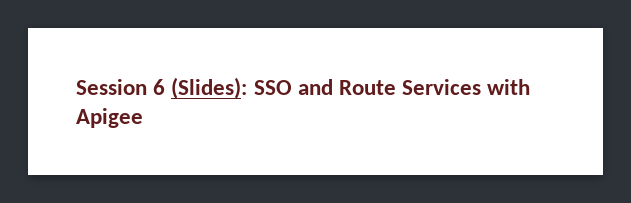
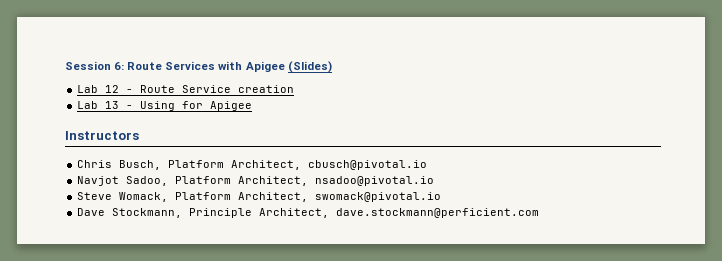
- Session 6 (Slides): SSO and Route Services with Apigee
+ Session 6: Route Services with Apigee (Slides)
+ Lab 12 - Route Service creation
+ Lab 13 - Using for Apigee
+ Instructors
+ Chris Busch, Platform Architect, cbusch@pivotal.io
+ Navjot Sadoo, Platform Architect, nsadoo@pivotal.io
+ Steve Womack, Platform Architect, swomack@pivotal.io
+ Dave Stockmann, Principle Architect, dave.stockmann@perficient.com

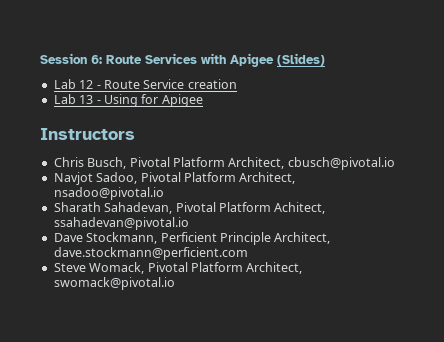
- Chris Busch, Platform Architect, cbusch@pivotal.io
+ Chris Busch, Pivotal Platform Architect, cbusch@pivotal.io
- Navjot Sadoo, Platform Architect, nsadoo@pivotal.io
+ Navjot Sadoo, Pivotal Platform Architect, nsadoo@pivotal.io
+ Sharath Sahadevan, Pivotal Platform Achitect, ssahadevan@pivotal.io
+ Dave Stockmann, Perficient Principle Architect, dave.stockmann@perficient.com
- Steve Womack, Platform Architect, swomack@pivotal.io
+ Steve Womack, Pivotal Platform Architect, swomack@pivotal.io
- Dave Stockmann, Principle Architect, dave.stockmann@perficient.com

